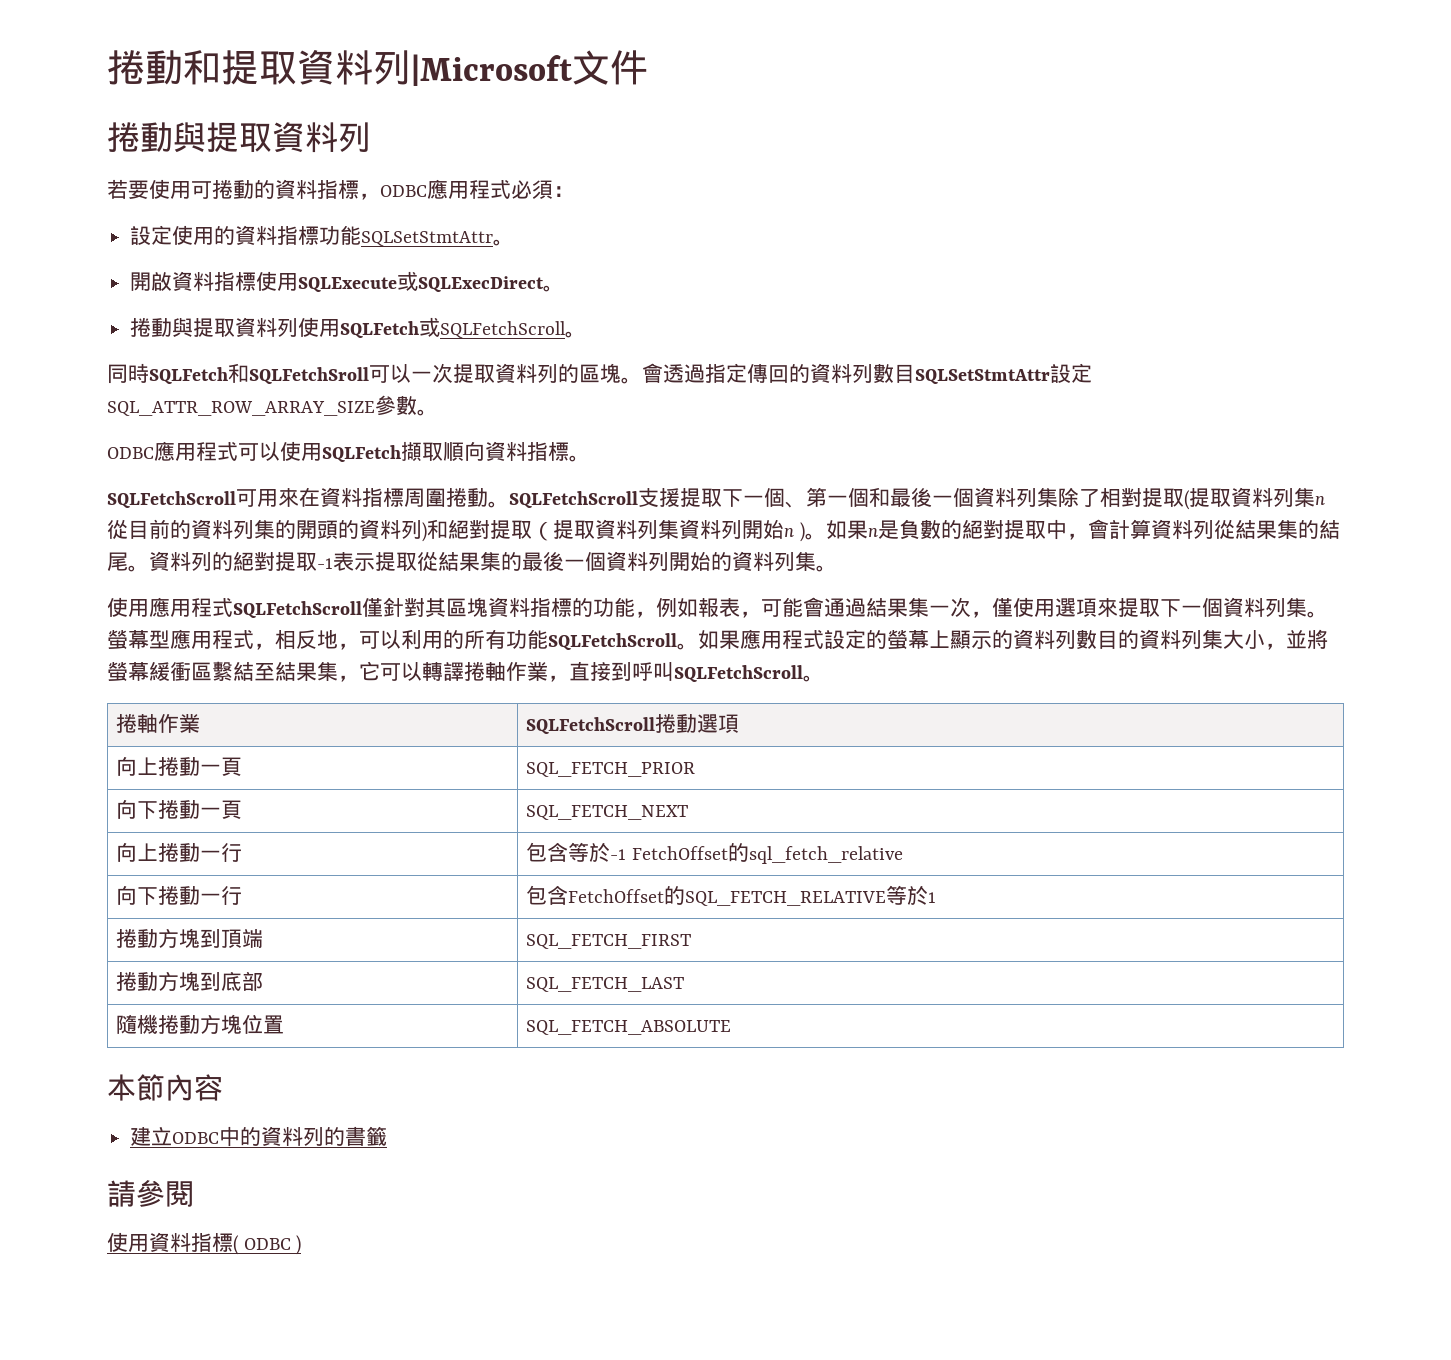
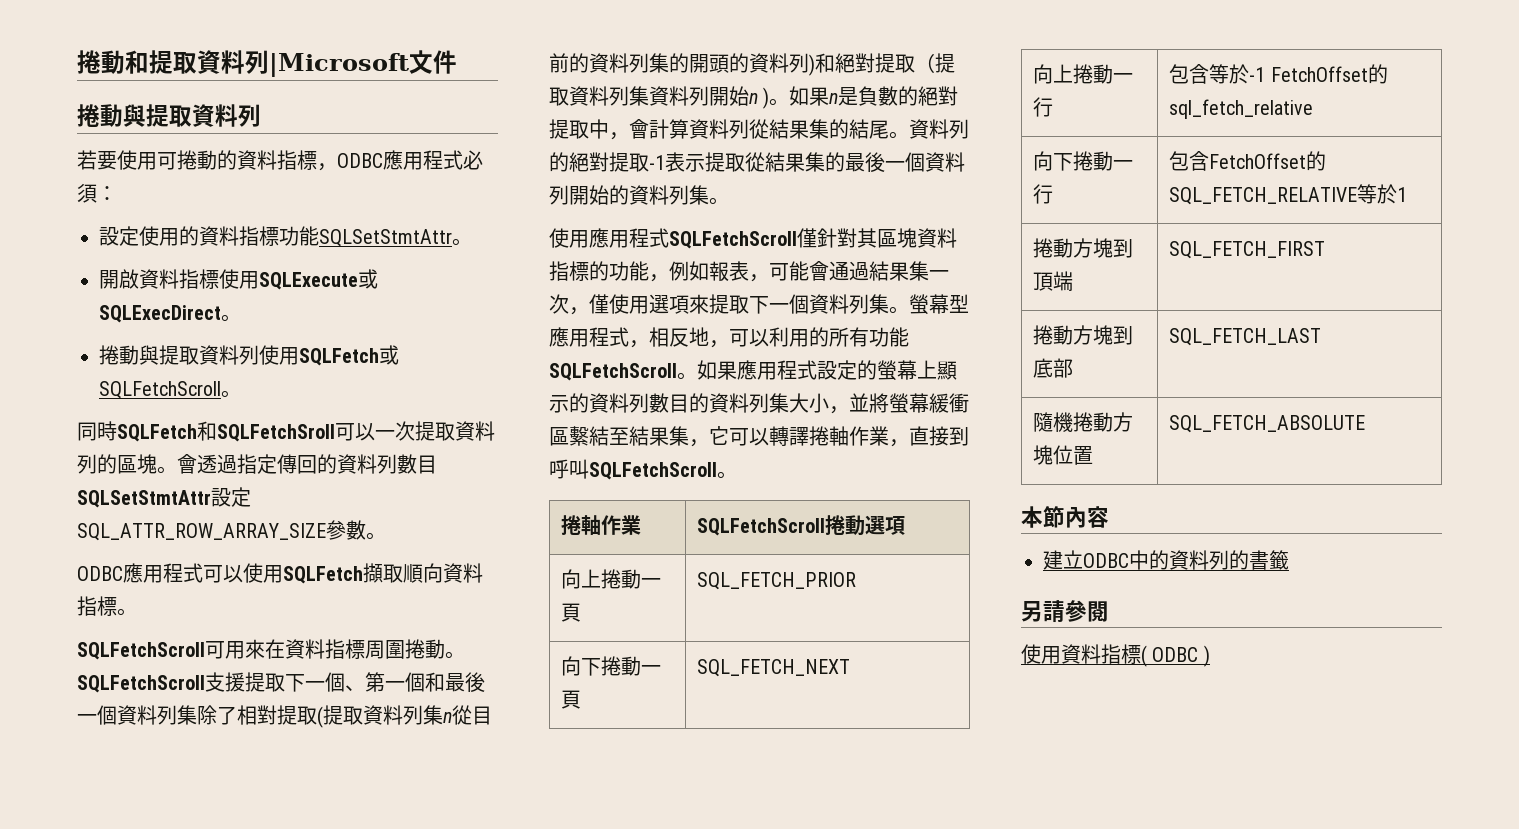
- 請參閱
+ 另請參閱

